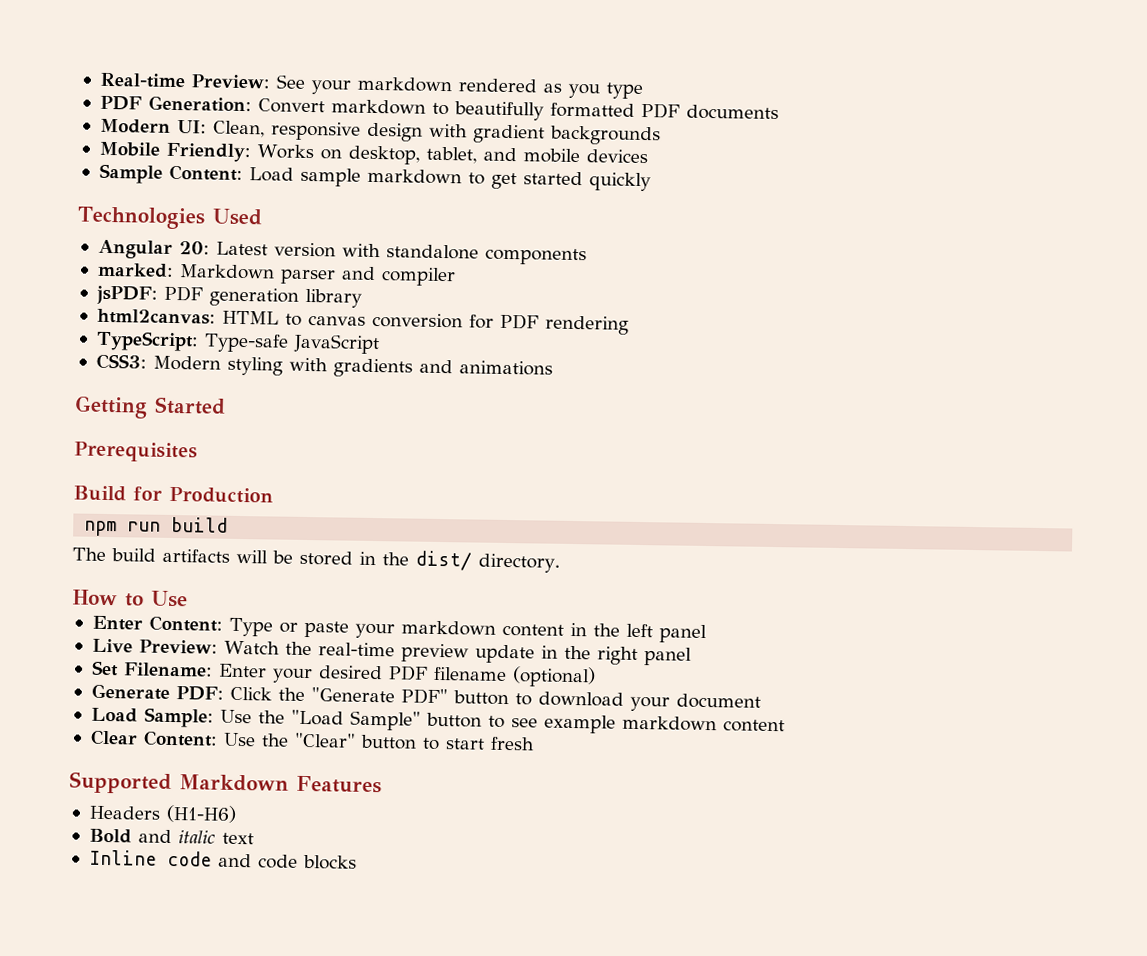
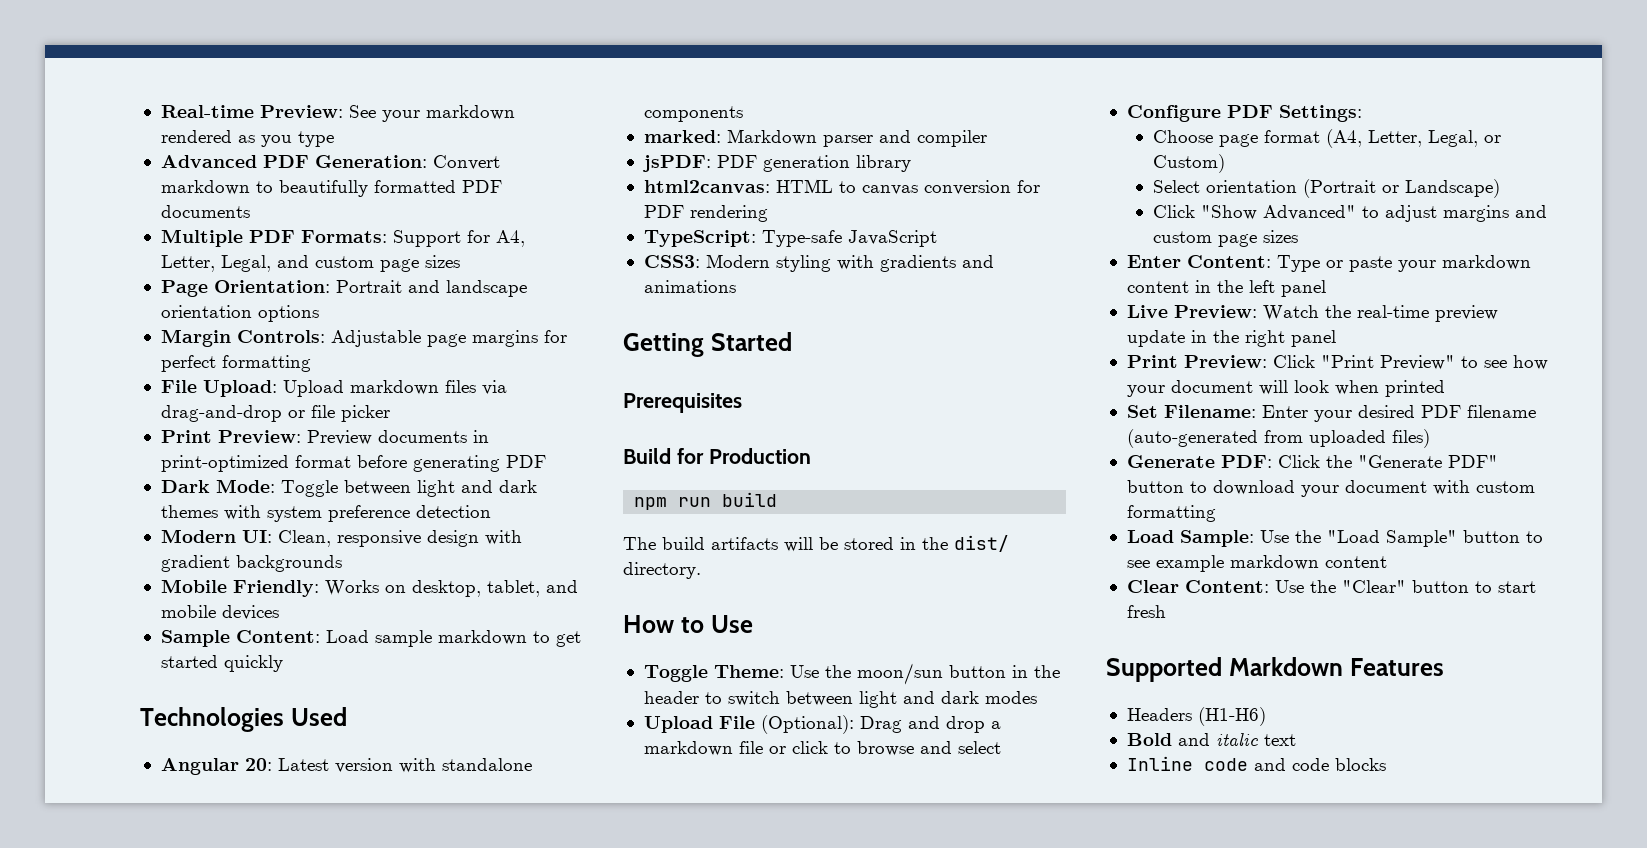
- PDF Generation: Convert markdown to beautifully formatted PDF documents
+ Advanced PDF Generation: Convert markdown to beautifully formatted PDF documents
+ Multiple PDF Formats: Support for A4, Letter, Legal, and custom page sizes
+ Page Orientation: Portrait and landscape orientation options
+ Margin Controls: Adjustable page margins for perfect formatting
+ File Upload: Upload markdown files via drag-and-drop or file picker
+ Print Preview: Preview documents in print-optimized format before generating PDF
+ Dark Mode: Toggle between light and dark themes with system preference detection
+ Toggle Theme: Use the moon/sun button in the header to switch between light and dark modes
+ Upload File (Optional): Drag and drop a markdown file or click to browse and select
+ Configure PDF Settings:
+ Choose page format (A4, Letter, Legal, or Custom)
+ Select orientation (Portrait or Landscape)
+ Click "Show Advanced" to adjust margins and custom page sizes
+ Print Preview: Click "Print Preview" to see how your document will look when printed
- Set Filename: Enter your desired PDF filename (optional)
+ Set Filename: Enter your desired PDF filename (auto-generated from uploaded files)
- Generate PDF: Click the "Generate PDF" button to download your document
+ Generate PDF: Click the "Generate PDF" button to download your document with custom formatting

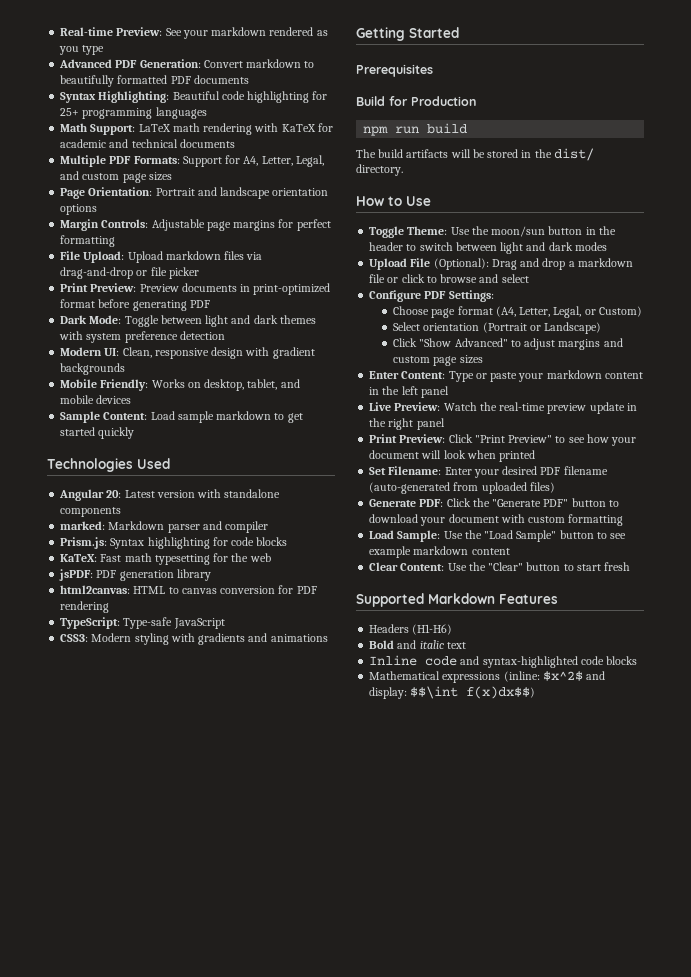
+ Syntax Highlighting: Beautiful code highlighting for 25+ programming languages
+ Math Support: LaTeX math rendering with KaTeX for academic and technical documents
+ Prism.js: Syntax highlighting for code blocks
+ KaTeX: Fast math typesetting for the web
- Inline code and code blocks
+ Inline code and syntax-highlighted code blocks
+ Mathematical expressions (inline: $x^2$ and display: $$\int f(x)dx$$)

